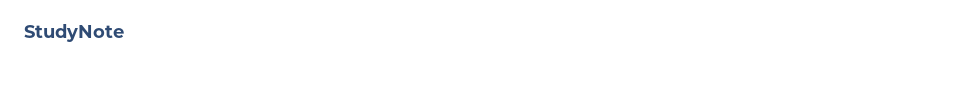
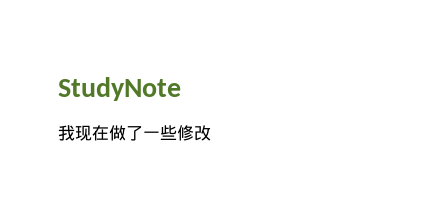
+ 我现在做了一些修改

